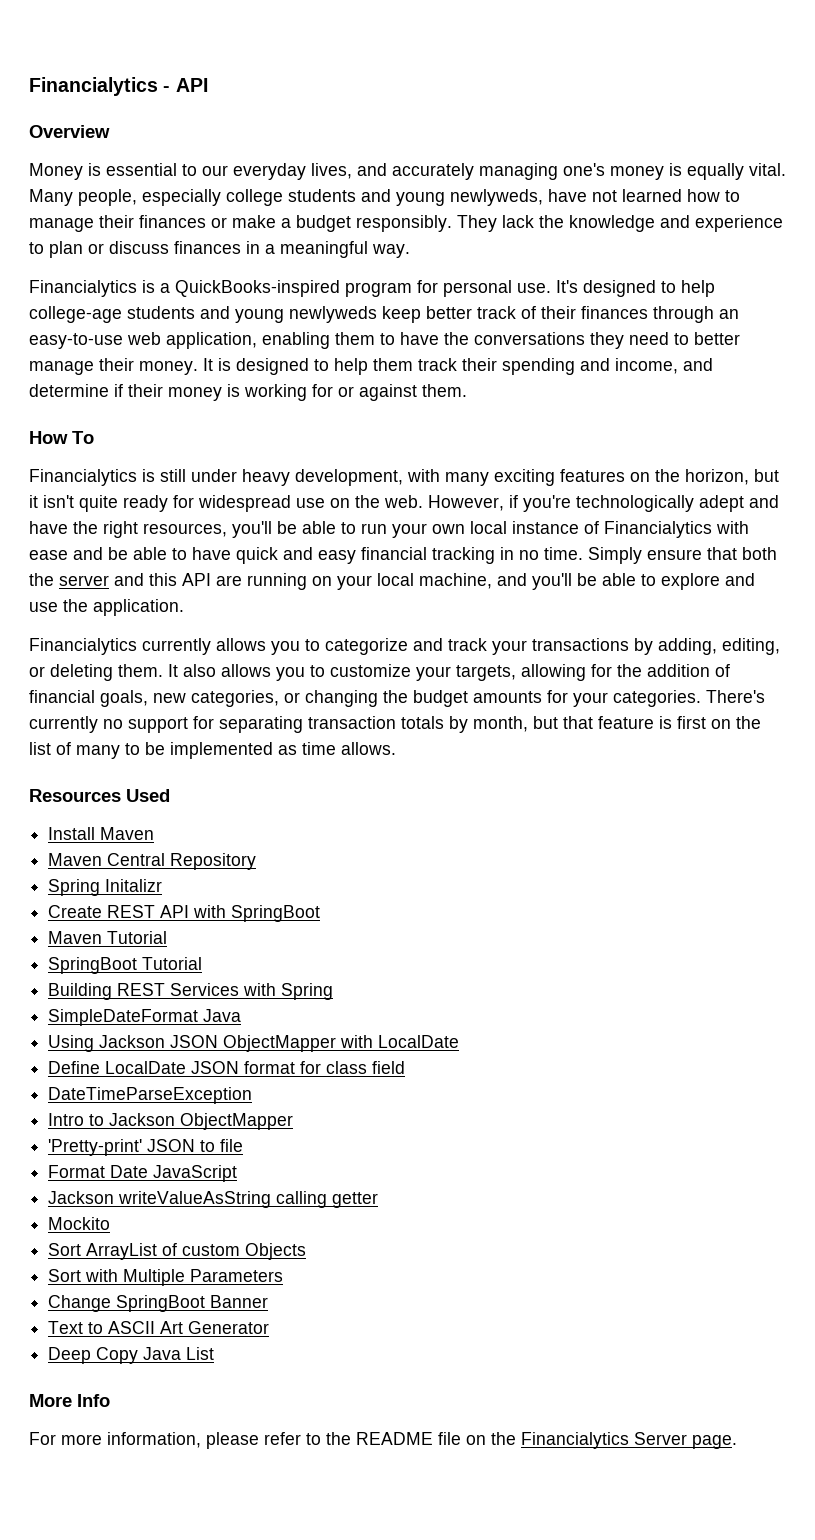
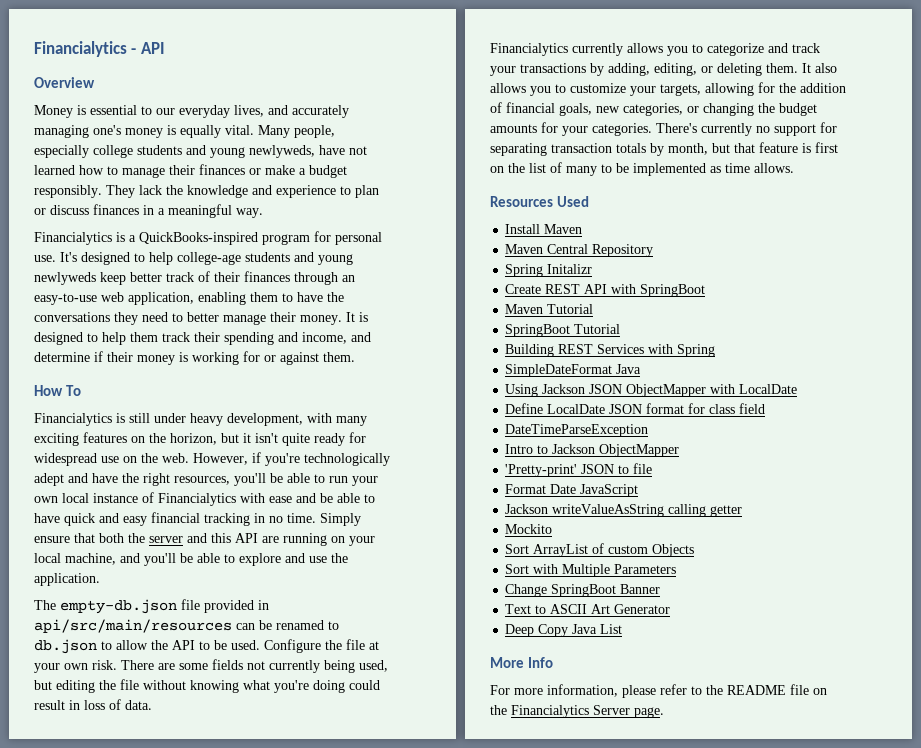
+ The empty-db.json file provided in api/src/main/resources can be renamed to db.json to allow the API to be used. Configure the file at your own risk. There are some fields not currently being used, but editing the file without knowing what you're doing could result in loss of data.

